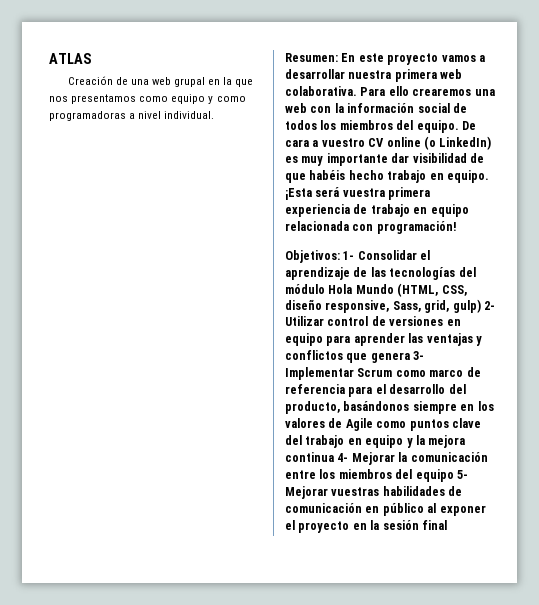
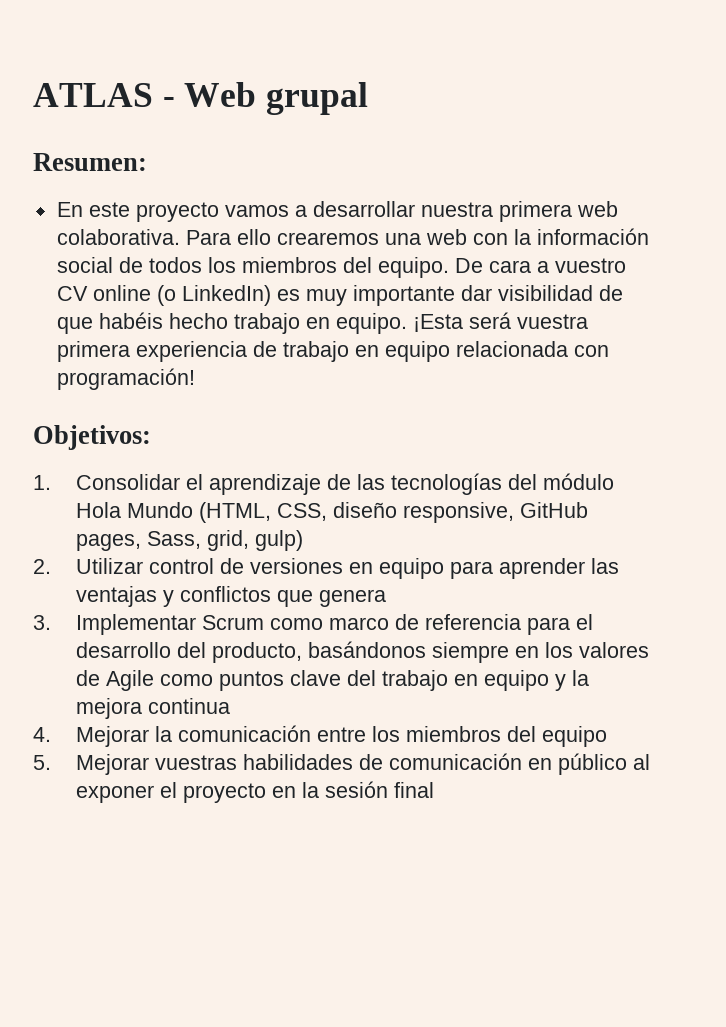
- ATLAS
- Creación de una web grupal en la que nos presentamos como equipo y como programadoras a nivel individual.
+ ATLAS - Web grupal
- Resumen: En este proyecto vamos a desarrollar nuestra primera web colaborativa.
+ Resumen:
+ En este proyecto vamos a desarrollar nuestra primera web colaborativa.
- Objetivos: 1- Consolidar el aprendizaje de las tecnologías del módulo Hola Mundo (HTML, CSS, diseño responsive, Sass, grid, gulp) 2- Utilizar control de versiones en equipo para aprender las ventajas y conflictos que genera 3- Implementar Scrum como marco de referencia para el desarrollo del producto, basándonos siempre en los valores de Agile como puntos clave del trabajo en equipo y la mejora continua 4- Mejorar la comunicación entre los miembros del equipo 5- Mejorar vuestras habilidades de comunicación en público al exponer el proyecto en la sesión final
+ Objetivos:
+ 1. Consolidar el aprendizaje de las tecnologías del módulo Hola Mundo (HTML, CSS, diseño responsive, GitHub pages, Sass, grid, gulp)
+ 2. Utilizar control de versiones en equipo para aprender las ventajas y conflictos que genera
+ 3. Implementar Scrum como marco de referencia para el desarrollo del producto, basándonos siempre en los valores de Agile como puntos clave del trabajo en equipo y la mejora continua
+ 4. Mejorar la comunicación entre los miembros del equipo
+ 5. Mejorar vuestras habilidades de comunicación en público al exponer el proyecto en la sesión final

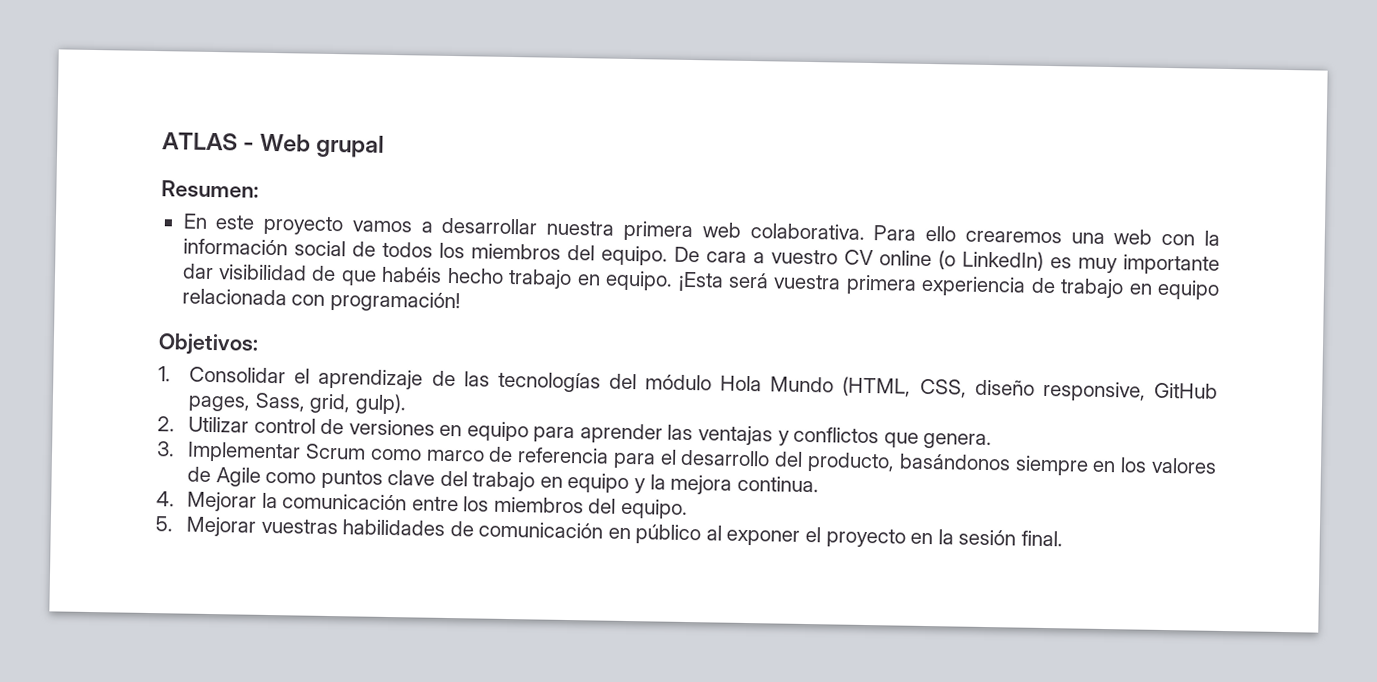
- 1. Consolidar el aprendizaje de las tecnologías del módulo Hola Mundo (HTML, CSS, diseño responsive, GitHub pages, Sass, grid, gulp)
+ 1. Consolidar el aprendizaje de las tecnologías del módulo Hola Mundo (HTML, CSS, diseño responsive, GitHub pages, Sass, grid, gulp).
- 2. Utilizar control de versiones en equipo para aprender las ventajas y conflictos que genera
+ 2. Utilizar control de versiones en equipo para aprender las ventajas y conflictos que genera.
- 3. Implementar Scrum como marco de referencia para el desarrollo del producto, basándonos siempre en los valores de Agile como puntos clave del trabajo en equipo y la mejora continua
+ 3. Implementar Scrum como marco de referencia para el desarrollo del producto, basándonos siempre en los valores de Agile como puntos clave del trabajo en equipo y la mejora continua.
- 4. Mejorar la comunicación entre los miembros del equipo
+ 4. Mejorar la comunicación entre los miembros del equipo.
- 5. Mejorar vuestras habilidades de comunicación en público al exponer el proyecto en la sesión final
+ 5. Mejorar vuestras habilidades de comunicación en público al exponer el proyecto en la sesión final.

